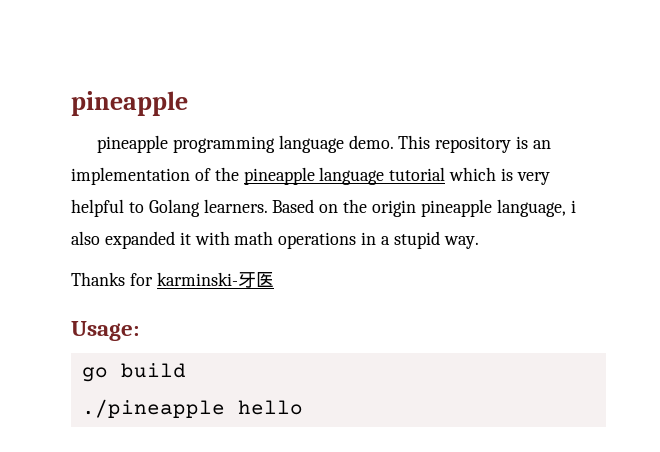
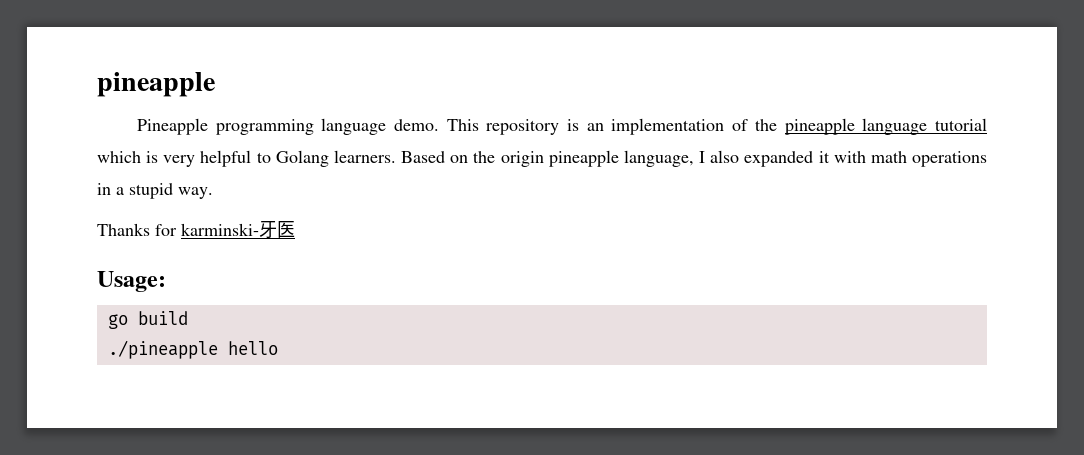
- pineapple programming language demo.
+ Pineapple programming language demo.
- Based on the origin pineapple language, i also expanded it with math operations in a stupid way.
+ Based on the origin pineapple language, I also expanded it with math operations in a stupid way.

